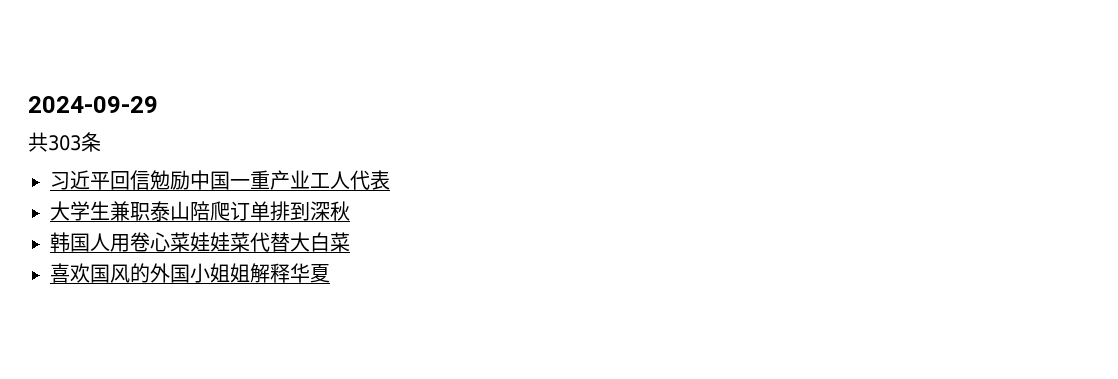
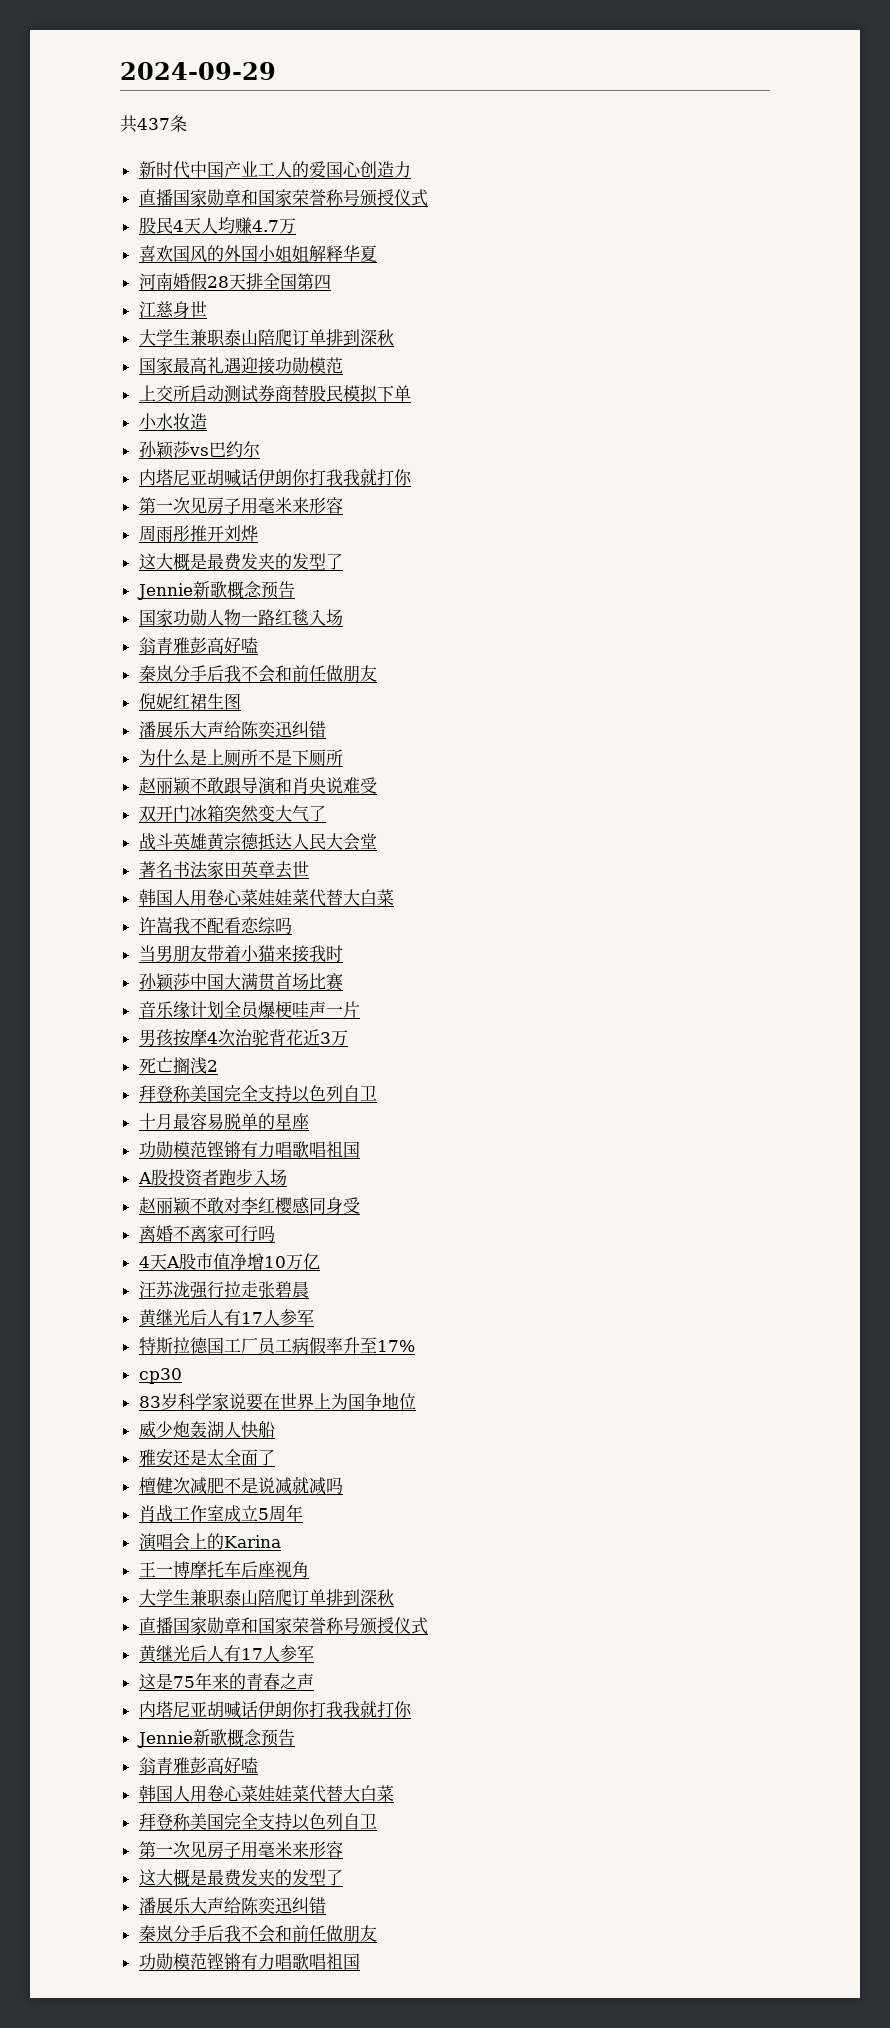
- 共303条
+ 共437条
- 习近平回信勉励中国一重产业工人代表
+ 新时代中国产业工人的爱国心创造力
+ 直播国家勋章和国家荣誉称号颁授仪式
+ 股民4天人均赚4.7万
+ 喜欢国风的外国小姐姐解释华夏
+ 河南婚假28天排全国第四
+ 江慈身世
  大学生兼职泰山陪爬订单排到深秋
+ 国家最高礼遇迎接功勋模范
+ 上交所启动测试券商替股民模拟下单
+ 小水妆造
+ 孙颖莎vs巴约尔
+ 内塔尼亚胡喊话伊朗你打我我就打你
+ 第一次见房子用毫米来形容
+ 周雨彤推开刘烨
+ 这大概是最费发夹的发型了
+ Jennie新歌概念预告
+ 国家功勋人物一路红毯入场
+ 翁青雅彭高好嗑
+ 秦岚分手后我不会和前任做朋友
+ 倪妮红裙生图
+ 潘展乐大声给陈奕迅纠错
+ 为什么是上厕所不是下厕所
+ 赵丽颖不敢跟导演和肖央说难受
+ 双开门冰箱突然变大气了
+ 战斗英雄黄宗德抵达人民大会堂
+ 著名书法家田英章去世
  韩国人用卷心菜娃娃菜代替大白菜
- 喜欢国风的外国小姐姐解释华夏
+ 许嵩我不配看恋综吗
+ 当男朋友带着小猫来接我时
+ 孙颖莎中国大满贯首场比赛
+ 音乐缘计划全员爆梗哇声一片
+ 男孩按摩4次治驼背花近3万
+ 死亡搁浅2
+ 拜登称美国完全支持以色列自卫
+ 十月最容易脱单的星座
+ 功勋模范铿锵有力唱歌唱祖国
+ A股投资者跑步入场
+ 赵丽颖不敢对李红樱感同身受
+ 离婚不离家可行吗
+ 4天A股市值净增10万亿
+ 汪苏泷强行拉走张碧晨
+ 黄继光后人有17人参军
+ 特斯拉德国工厂员工病假率升至17%
+ cp30
+ 83岁科学家说要在世界上为国争地位
+ 威少炮轰湖人快船
+ 雅安还是太全面了
+ 檀健次减肥不是说减就减吗
+ 肖战工作室成立5周年
+ 演唱会上的Karina
+ 王一博摩托车后座视角
+ 大学生兼职泰山陪爬订单排到深秋
+ 直播国家勋章和国家荣誉称号颁授仪式
+ 黄继光后人有17人参军
+ 这是75年来的青春之声
+ 内塔尼亚胡喊话伊朗你打我我就打你
+ Jennie新歌概念预告
+ 翁青雅彭高好嗑
+ 韩国人用卷心菜娃娃菜代替大白菜
+ 拜登称美国完全支持以色列自卫
+ 第一次见房子用毫米来形容
+ 这大概是最费发夹的发型了
+ 潘展乐大声给陈奕迅纠错
+ 秦岚分手后我不会和前任做朋友
+ 功勋模范铿锵有力唱歌唱祖国

